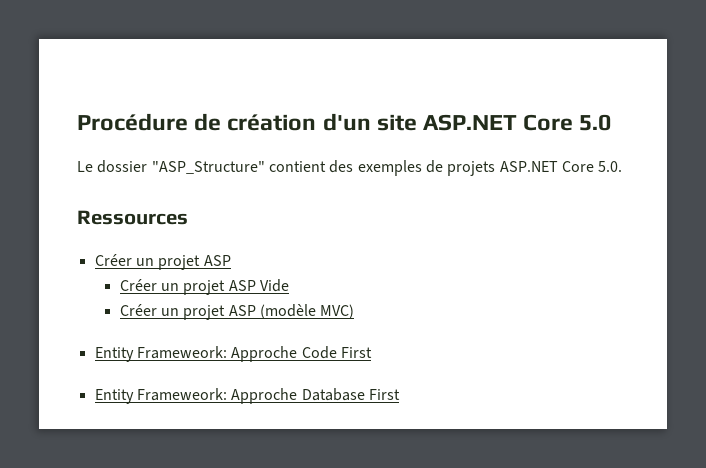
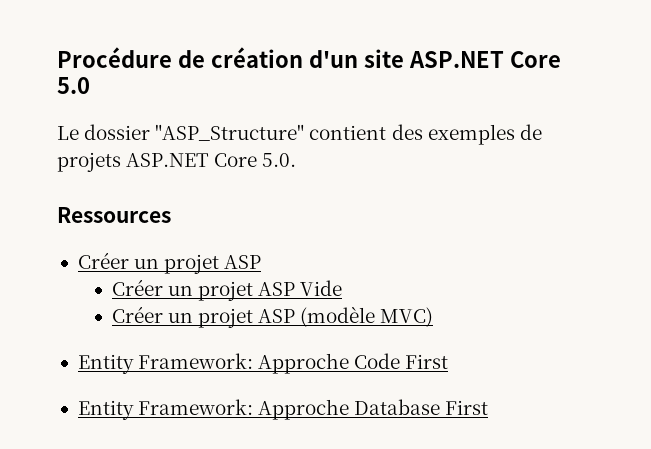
- Entity Frameweork: Approche Code First
+ Entity Framework: Approche Code First
- Entity Frameweork: Approche Database First
+ Entity Framework: Approche Database First

